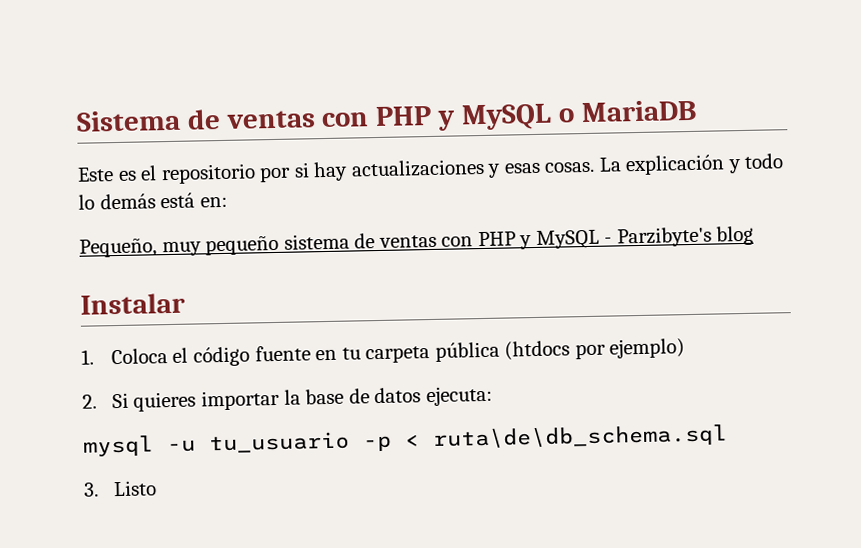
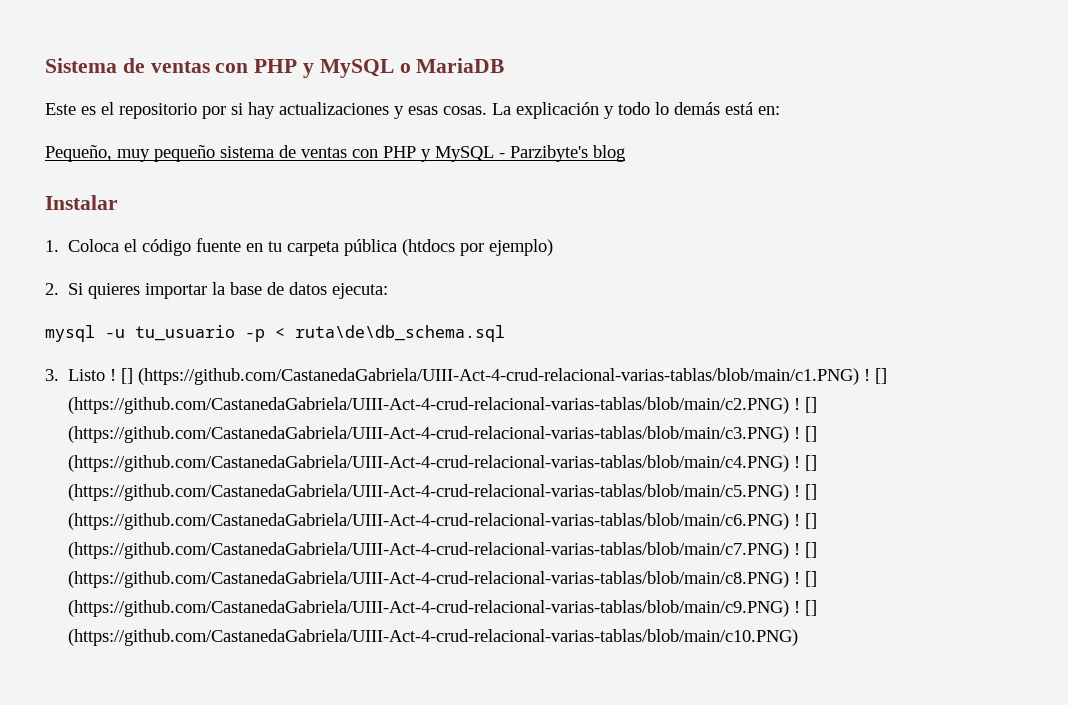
- 3. Listo
+ 3. Listo ! [] (https://github.com/CastanedaGabriela/UIII-Act-4-crud-relacional-varias-tablas/blob/main/c1.PNG) ! [] (https://github.com/CastanedaGabriela/UIII-Act-4-crud-relacional-varias-tablas/blob/main/c2.PNG) ! [] (https://github.com/CastanedaGabriela/UIII-Act-4-crud-relacional-varias-tablas/blob/main/c3.PNG) ! [] (https://github.com/CastanedaGabriela/UIII-Act-4-crud-relacional-varias-tablas/blob/main/c4.PNG) ! [] (https://github.com/CastanedaGabriela/UIII-Act-4-crud-relacional-varias-tablas/blob/main/c5.PNG) ! [] (https://github.com/CastanedaGabriela/UIII-Act-4-crud-relacional-varias-tablas/blob/main/c6.PNG) ! [] (https://github.com/CastanedaGabriela/UIII-Act-4-crud-relacional-varias-tablas/blob/main/c7.PNG) ! [] (https://github.com/CastanedaGabriela/UIII-Act-4-crud-relacional-varias-tablas/blob/main/c8.PNG) ! [] (https://github.com/CastanedaGabriela/UIII-Act-4-crud-relacional-varias-tablas/blob/main/c9.PNG) ! [] (https://github.com/CastanedaGabriela/UIII-Act-4-crud-relacional-varias-tablas/blob/main/c10.PNG)

